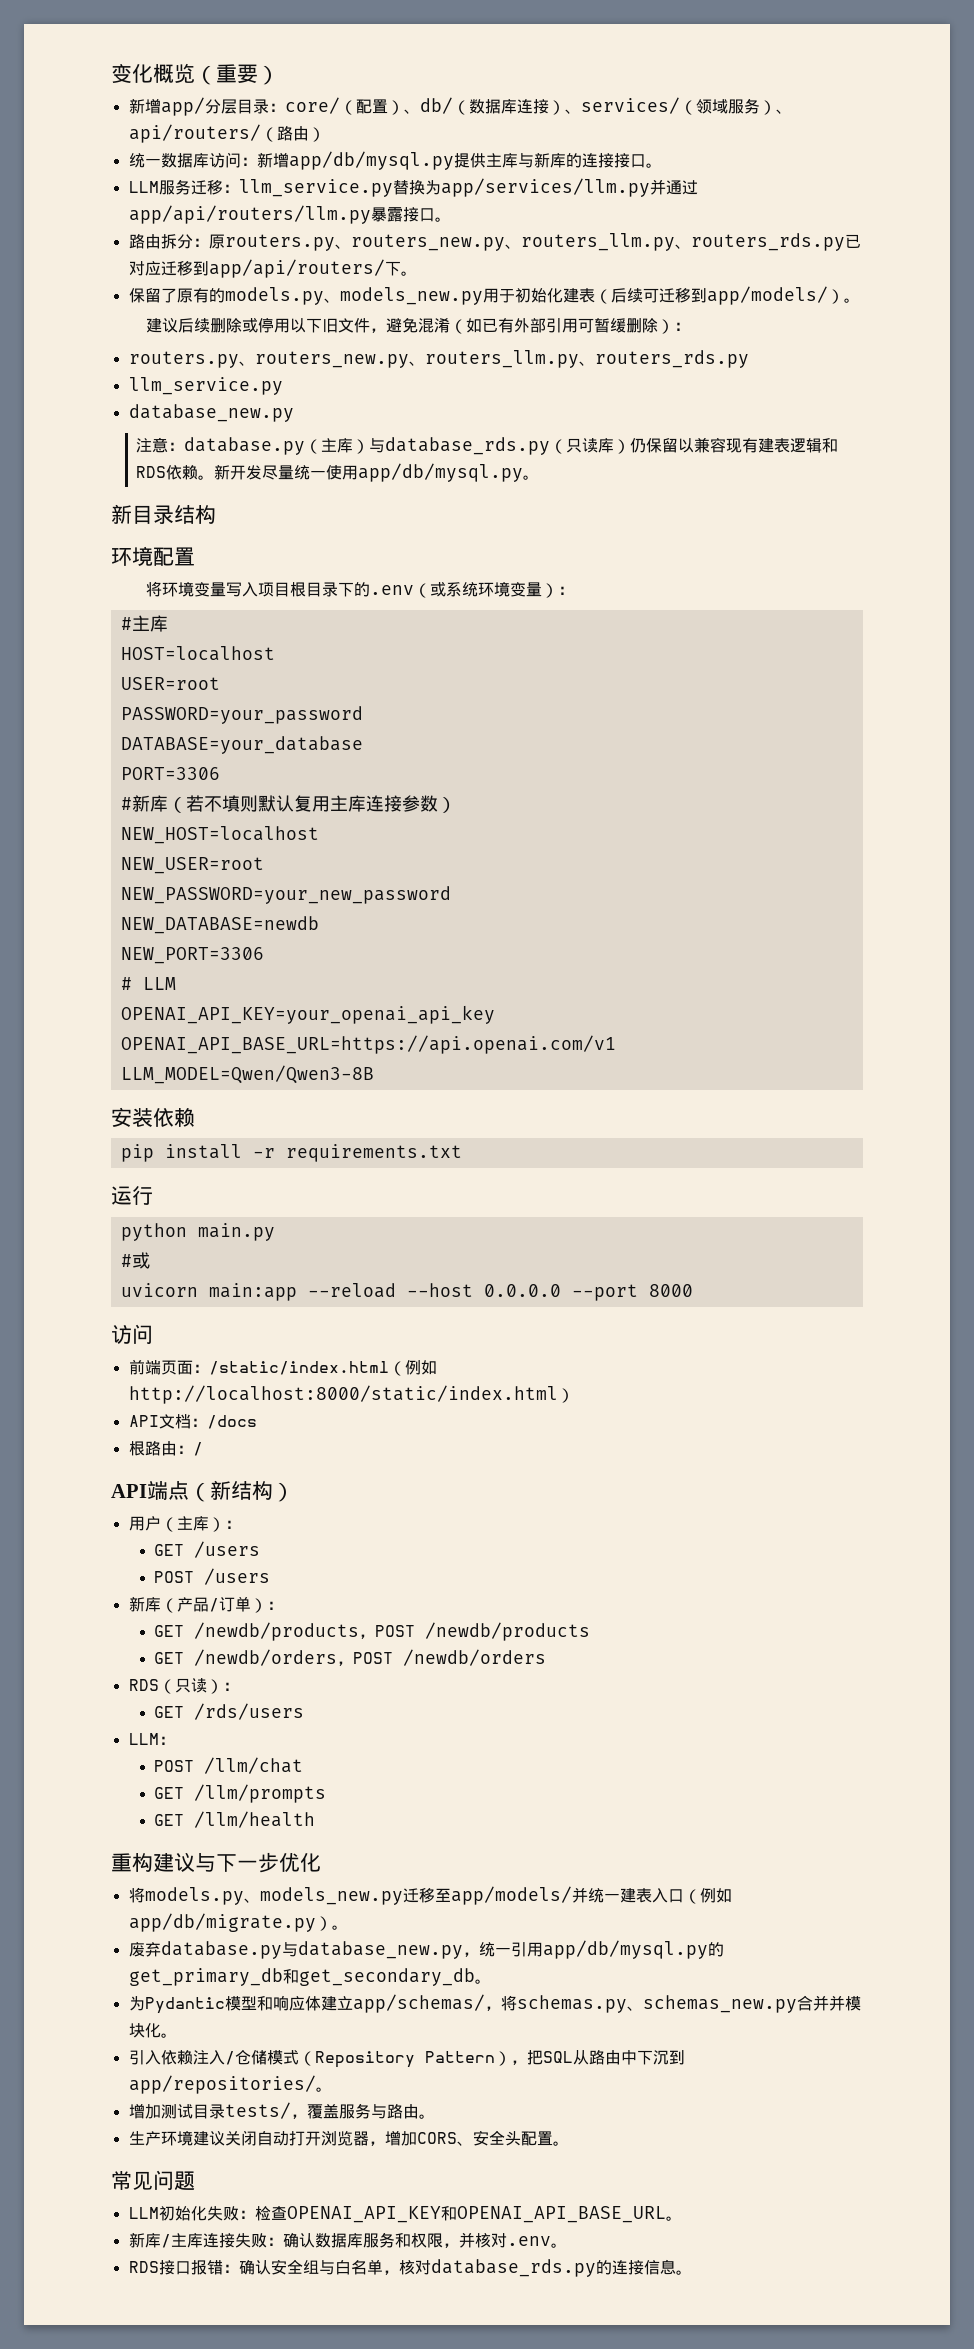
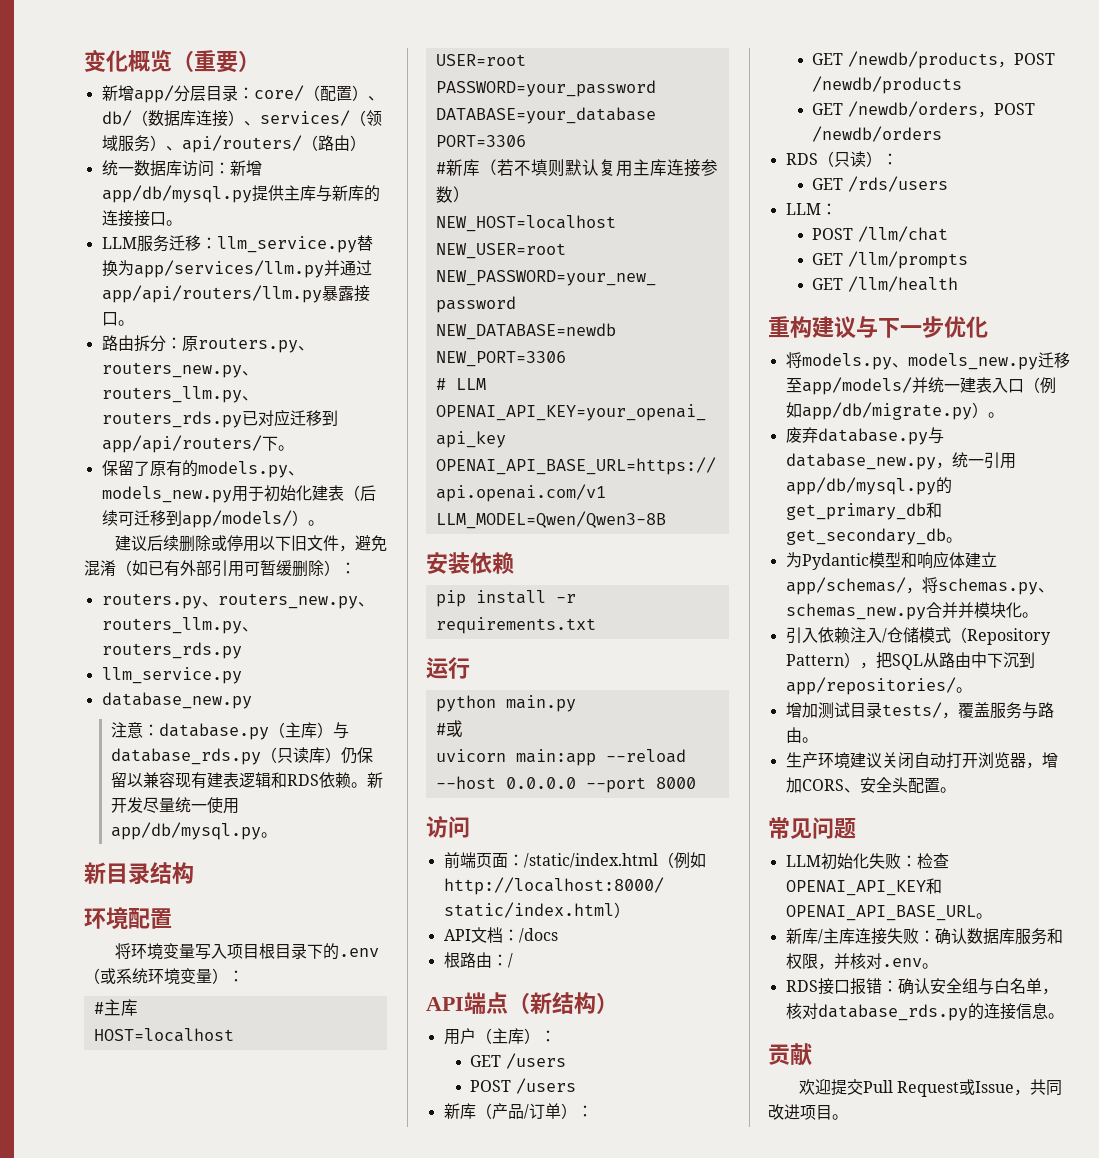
+ 贡献
+ 欢迎提交Pull Request或Issue，共同改进项目。

